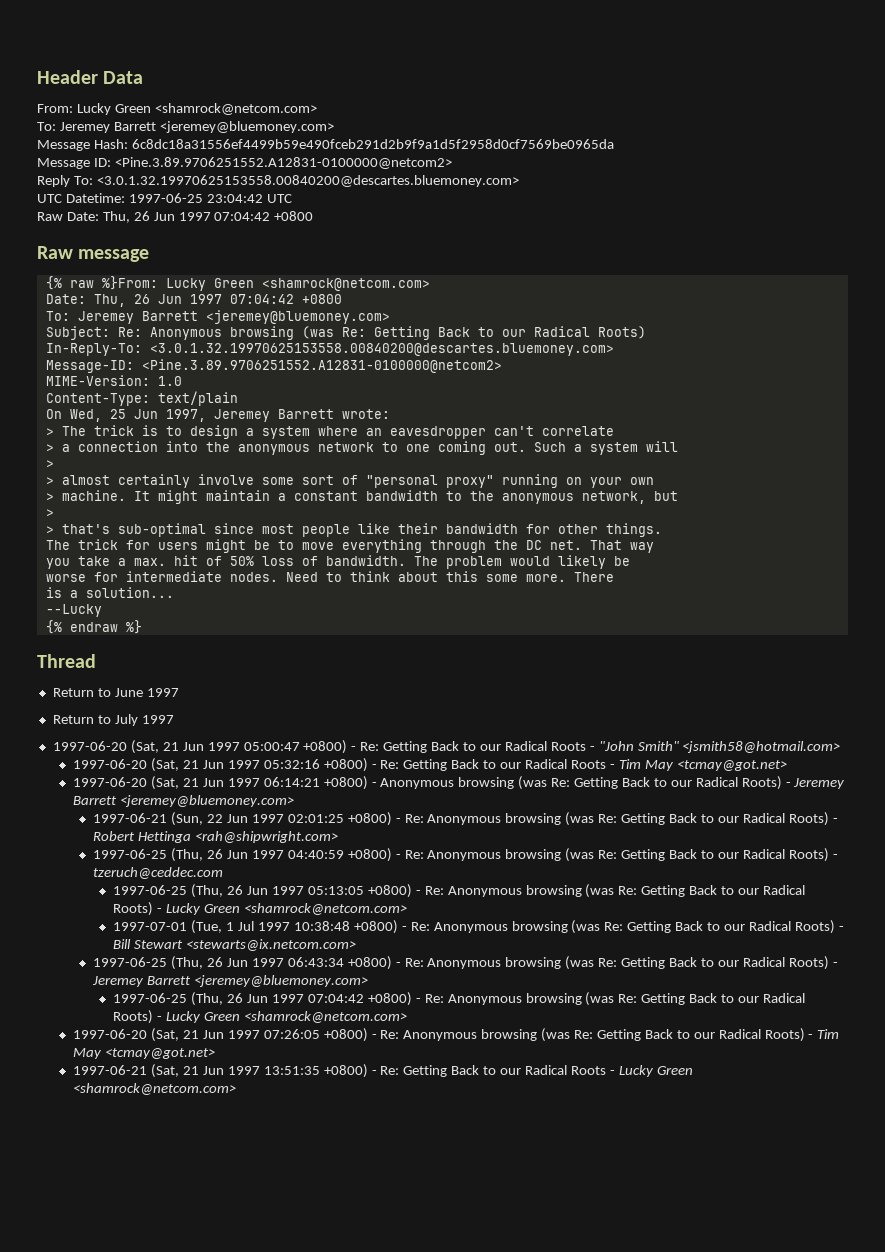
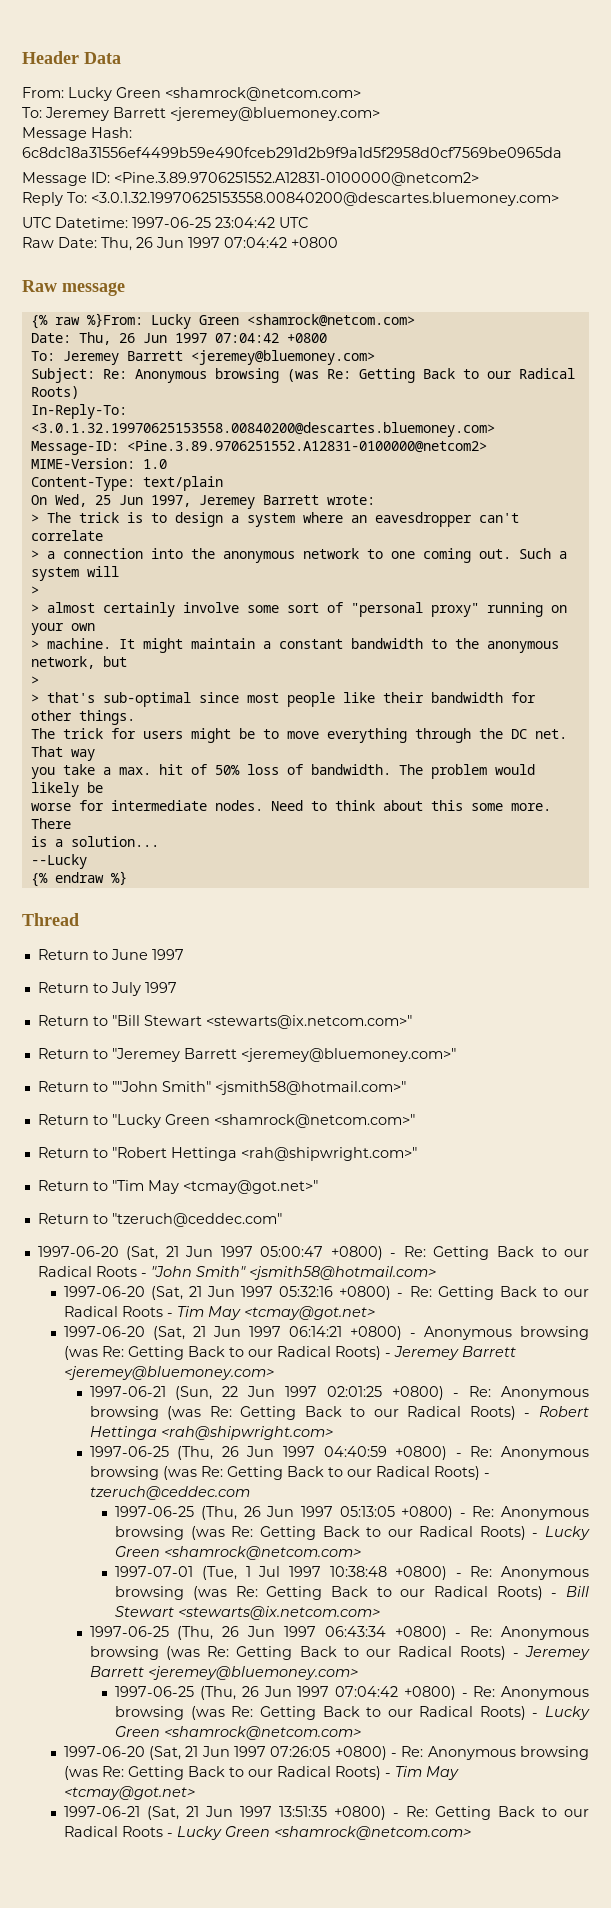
+ Return to "Bill Stewart <stewarts@ix.netcom.com>"
+ Return to "Jeremey Barrett <jeremey@bluemoney.com>"
+ Return to ""John Smith" <jsmith58@hotmail.com>"
+ Return to "Lucky Green <shamrock@netcom.com>"
+ Return to "Robert Hettinga <rah@shipwright.com>"
+ Return to "Tim May <tcmay@got.net>"
+ Return to "tzeruch@ceddec.com"

